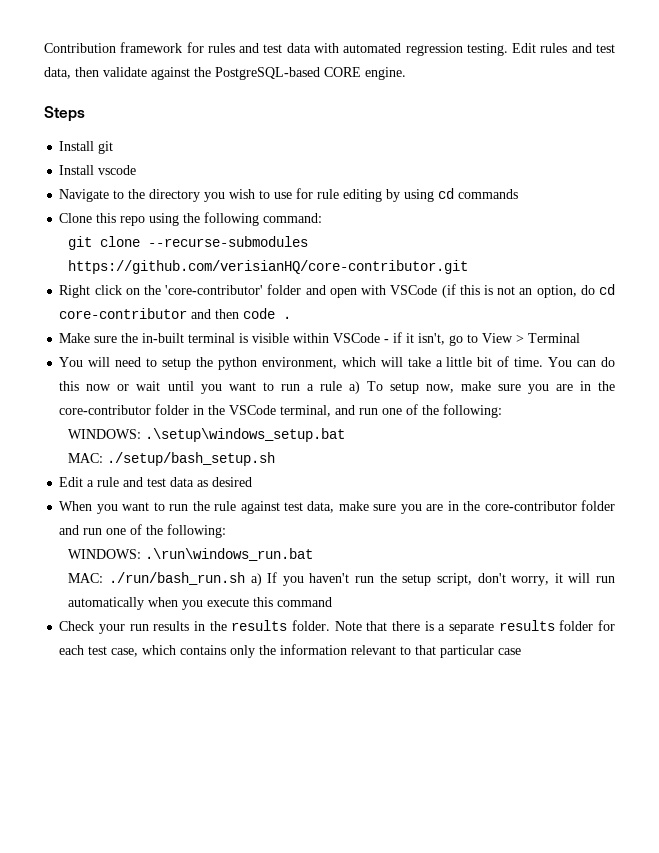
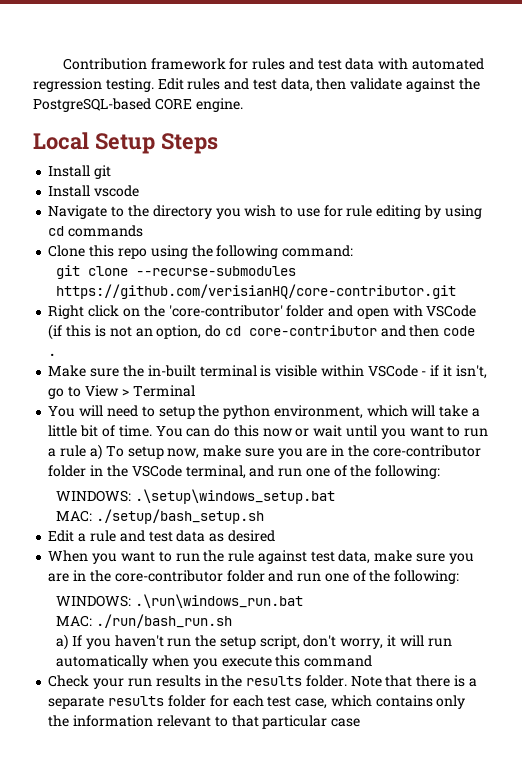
- Steps
+ Local Setup Steps
- MAC: ./run/bash_run.sh a) If you haven't run the setup script, don't worry, it will run automatically when you execute this command
+ MAC: ./run/bash_run.sh
+ a) If you haven't run the setup script, don't worry, it will run automatically when you execute this command

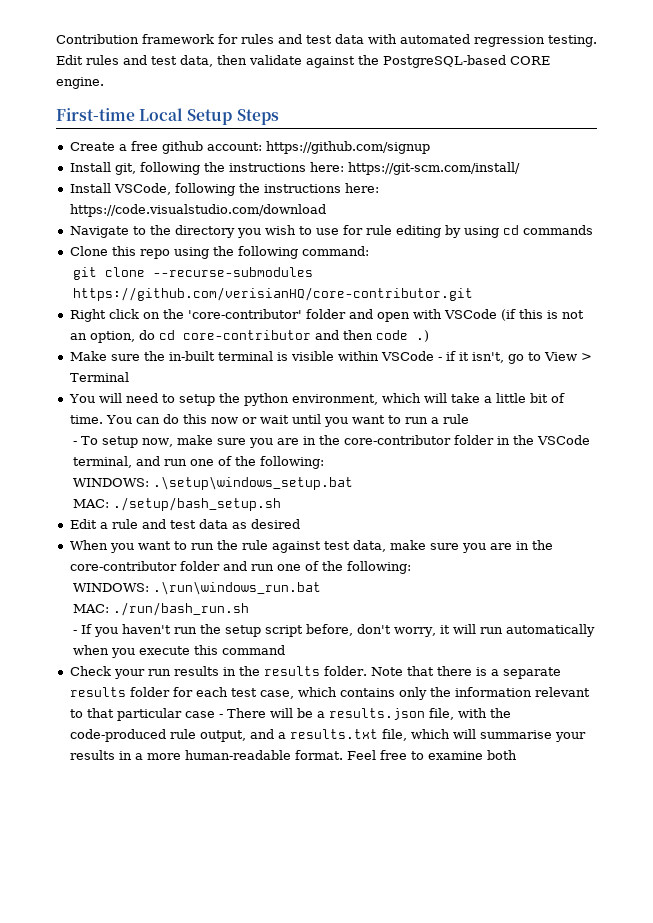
- Local Setup Steps
+ First-time Local Setup Steps
- Install git
- Install vscode
+ Create a free github account: https://github.com/signup
+ Install git, following the instructions here: https://git-scm.com/install/
+ Install VSCode, following the instructions here: https://code.visualstudio.com/download
- Right click on the 'core-contributor' folder and open with VSCode (if this is not an option, do cd core-contributor and then code .
+ Right click on the 'core-contributor' folder and open with VSCode (if this is not an option, do cd core-contributor and then code .)
- You can do this now or wait until you want to run a rule a) To setup now, make sure you are in the core-contributor folder in the VSCode terminal, and run one of the following:
+ You can do this now or wait until you want to run a rule
+ - To setup now, make sure you are in the core-contributor folder in the VSCode terminal, and run one of the following:
- a) If you haven't run the setup script, don't worry, it will run automatically when you execute this command
+ - If you haven't run the setup script before, don't worry, it will run automatically when you execute this command
- Note that there is a separate results folder for each test case, which contains only the information relevant to that particular case
+ Note that there is a separate results folder for each test case, which contains only the information relevant to that particular case - There will be a results.json file, with the code-produced rule output, and a results.txt file, which will summarise your results in a more human-readable format. Feel free to examine both

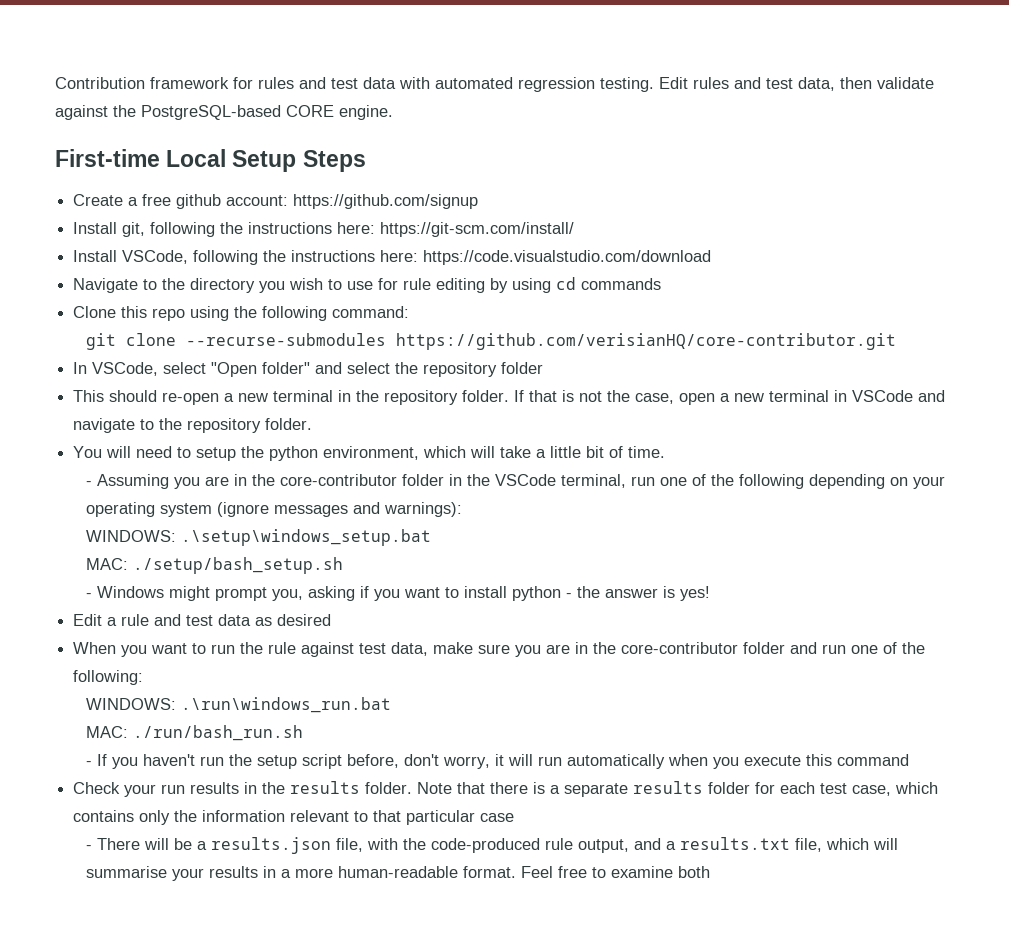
- Right click on the 'core-contributor' folder and open with VSCode (if this is not an option, do cd core-contributor and then code .)
- Make sure the in-built terminal is visible within VSCode - if it isn't, go to View > Terminal
+ In VSCode, select "Open folder" and select the repository folder
+ This should re-open a new terminal in the repository folder. If that is not the case, open a new terminal in VSCode and navigate to the repository folder.
- You will need to setup the python environment, which will take a little bit of time. You can do this now or wait until you want to run a rule
- - To setup now, make sure you are in the core-contributor folder in the VSCode terminal, and run one of the following:
+ You will need to setup the python environment, which will take a little bit of time.
+ - Assuming you are in the core-contributor folder in the VSCode terminal, run one of the following depending on your operating system (ignore messages and warnings):
  WINDOWS: .\setup\windows_setup.bat
  MAC: ./setup/bash_setup.sh
+ - Windows might prompt you, asking if you want to install python - the answer is yes!
- Note that there is a separate results folder for each test case, which contains only the information relevant to that particular case - There will be a results.json file, with the code-produced rule output, and a results.txt file, which will summarise your results in a more human-readable format.
+ Note that there is a separate results folder for each test case, which contains only the information relevant to that particular case
+ - There will be a results.json file, with the code-produced rule output, and a results.txt file, which will summarise your results in a more human-readable format.

